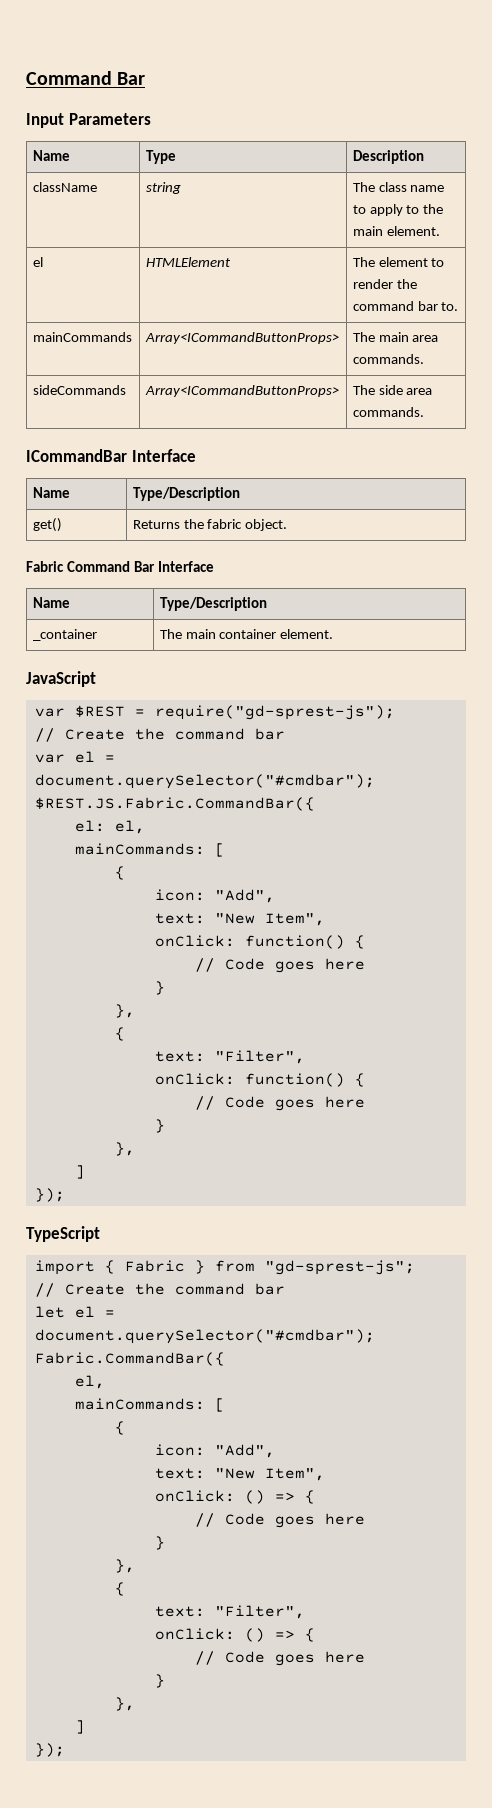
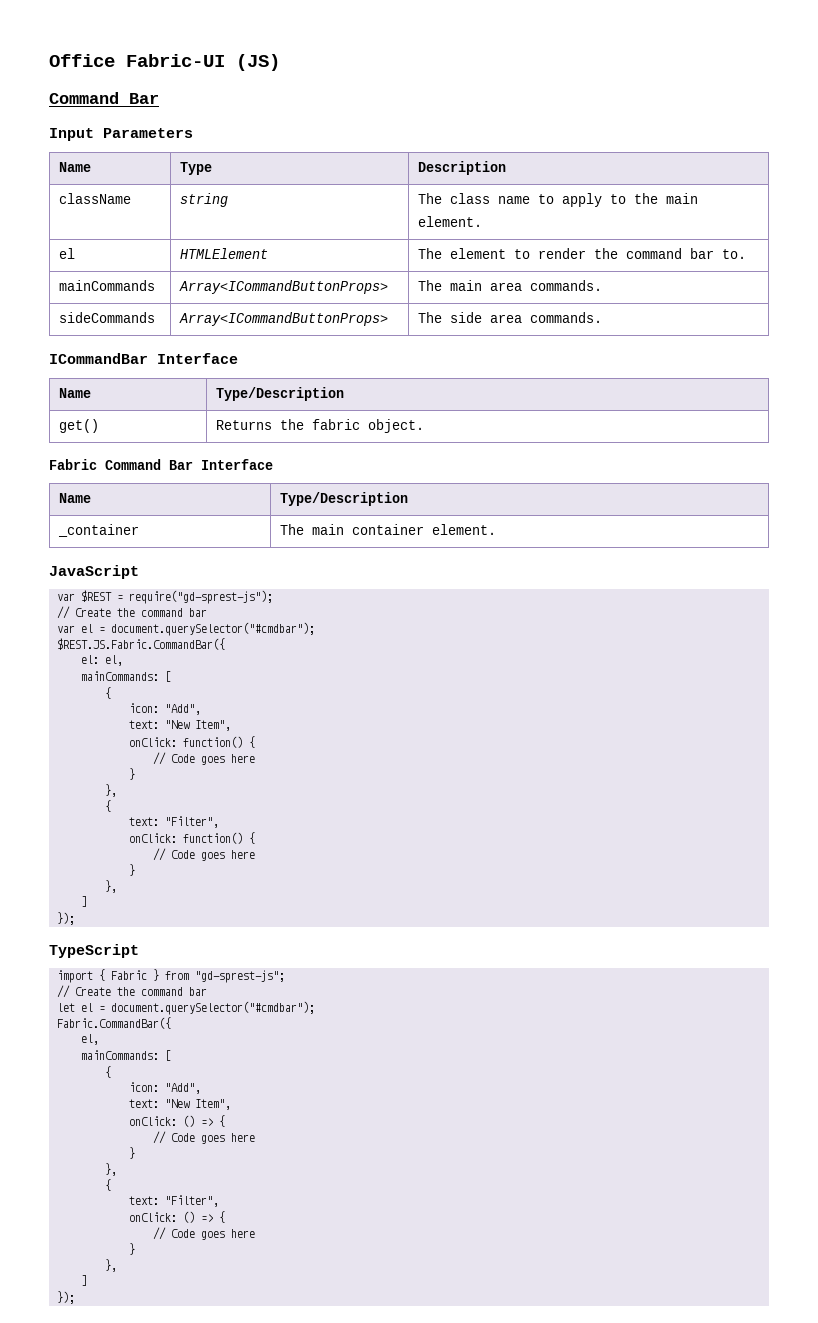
+ Office Fabric-UI (JS)

